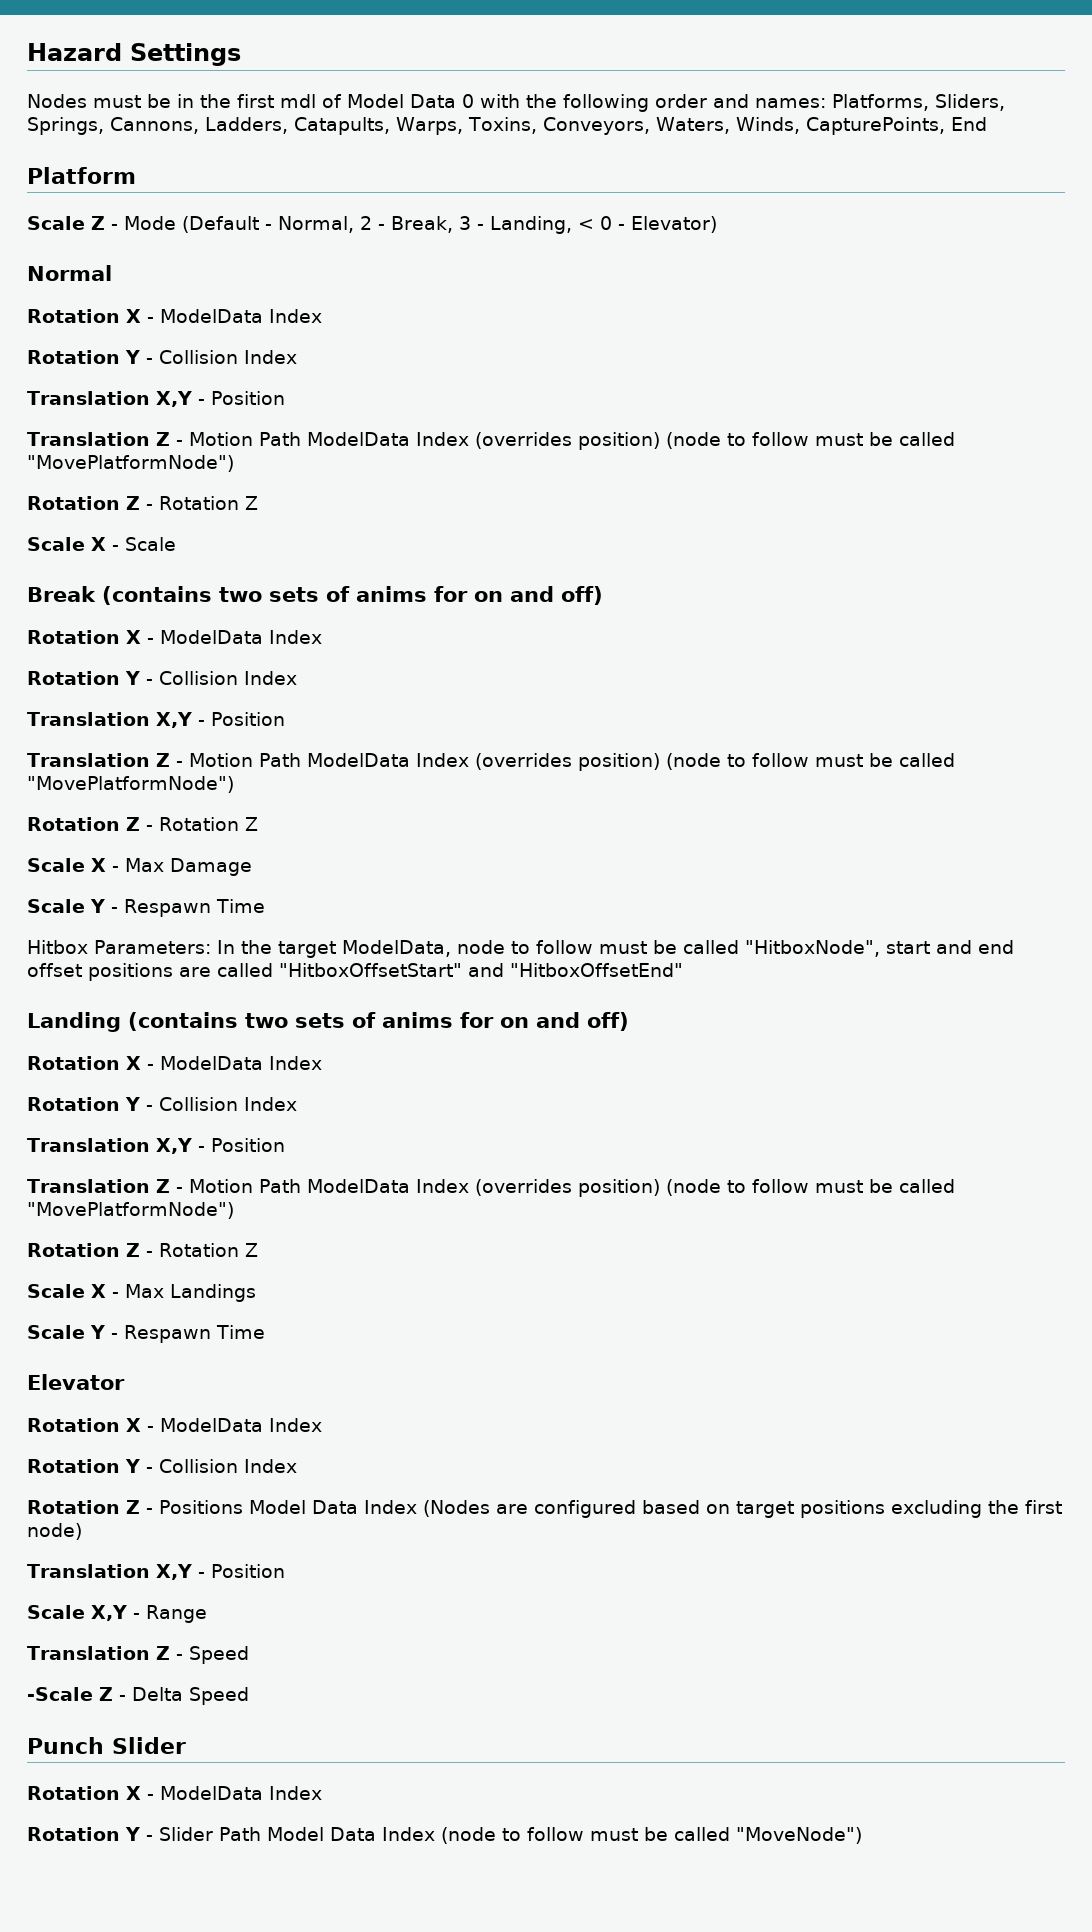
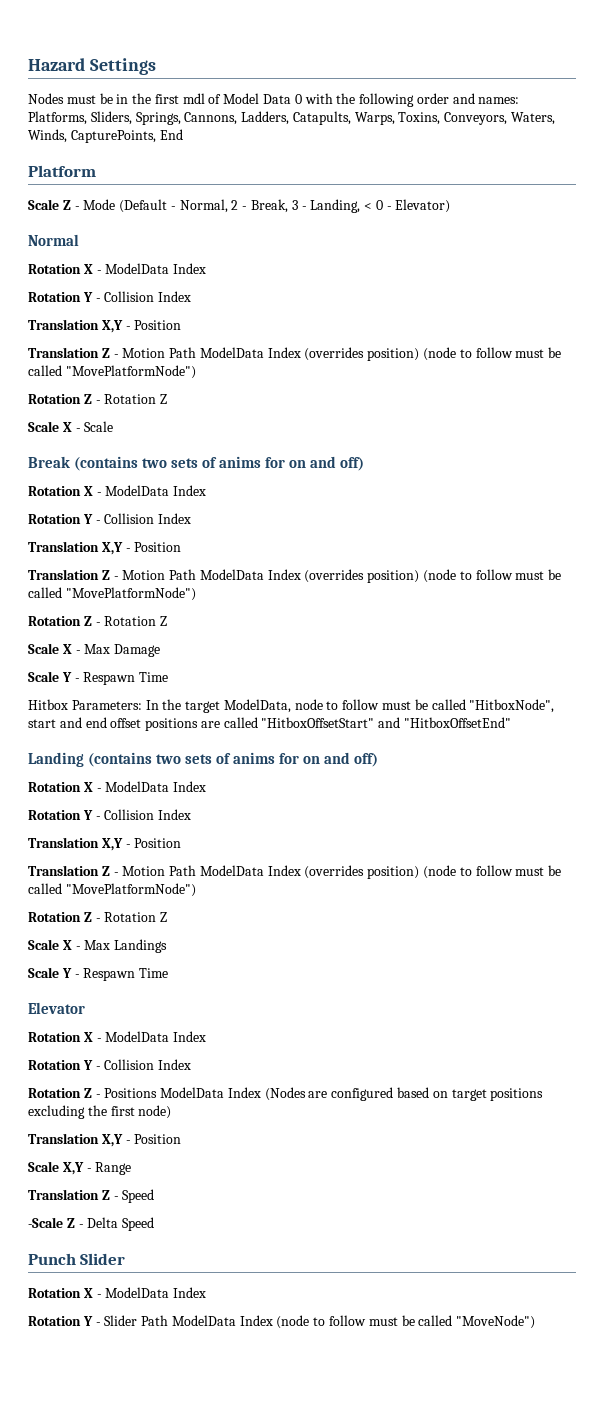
- Rotation Z - Positions Model Data Index (Nodes are configured based on target positions excluding the first node)
+ Rotation Z - Positions ModelData Index (Nodes are configured based on target positions excluding the first node)
- Rotation Y - Slider Path Model Data Index (node to follow must be called "MoveNode")
+ Rotation Y - Slider Path ModelData Index (node to follow must be called "MoveNode")

